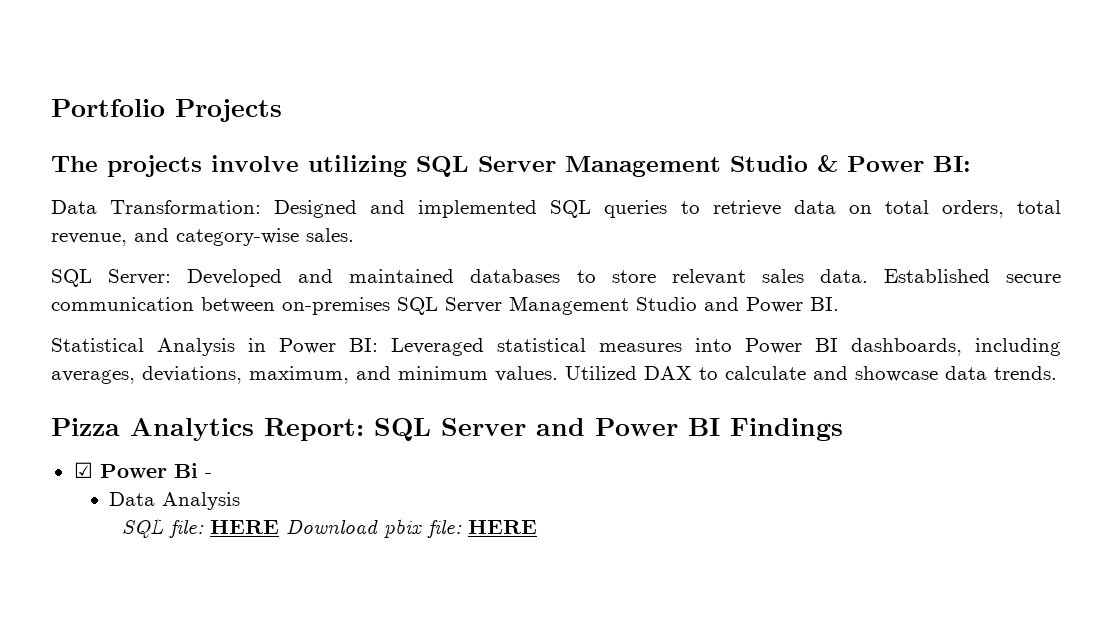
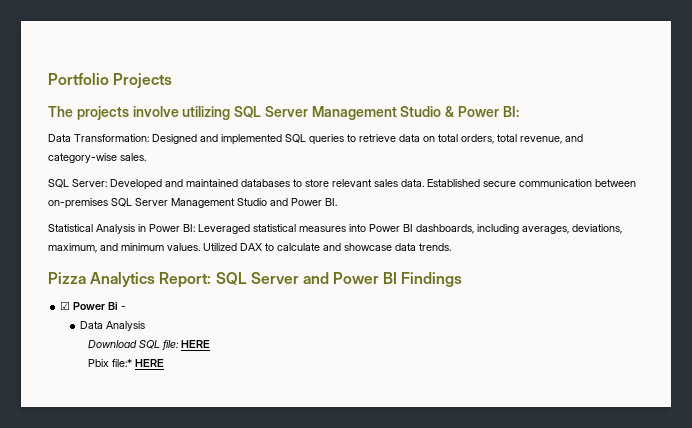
- SQL file: HERE Download pbix file: HERE
+ Download SQL file: HERE
+ Pbix file:* HERE

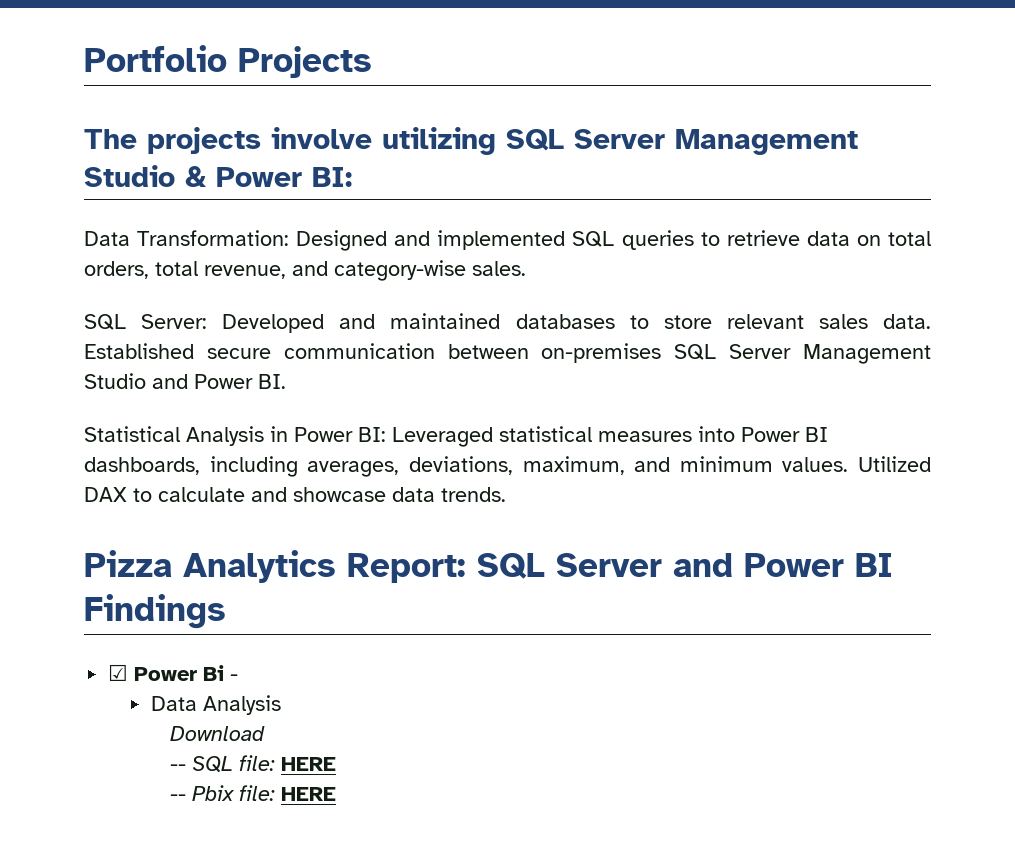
- Download SQL file: HERE
+ Download
+ -- SQL file: HERE
- Pbix file:* HERE
+ -- Pbix file: HERE

